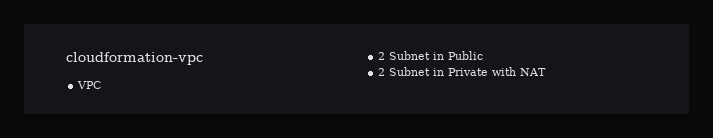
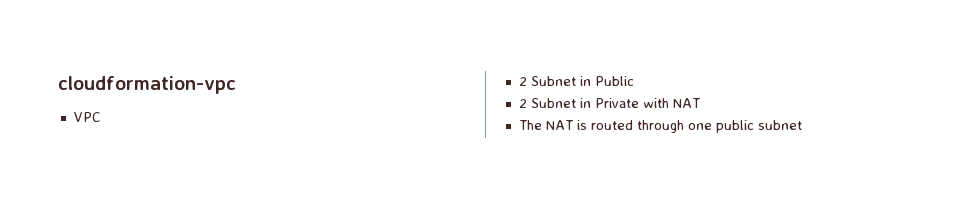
+ The NAT is routed through one public subnet

